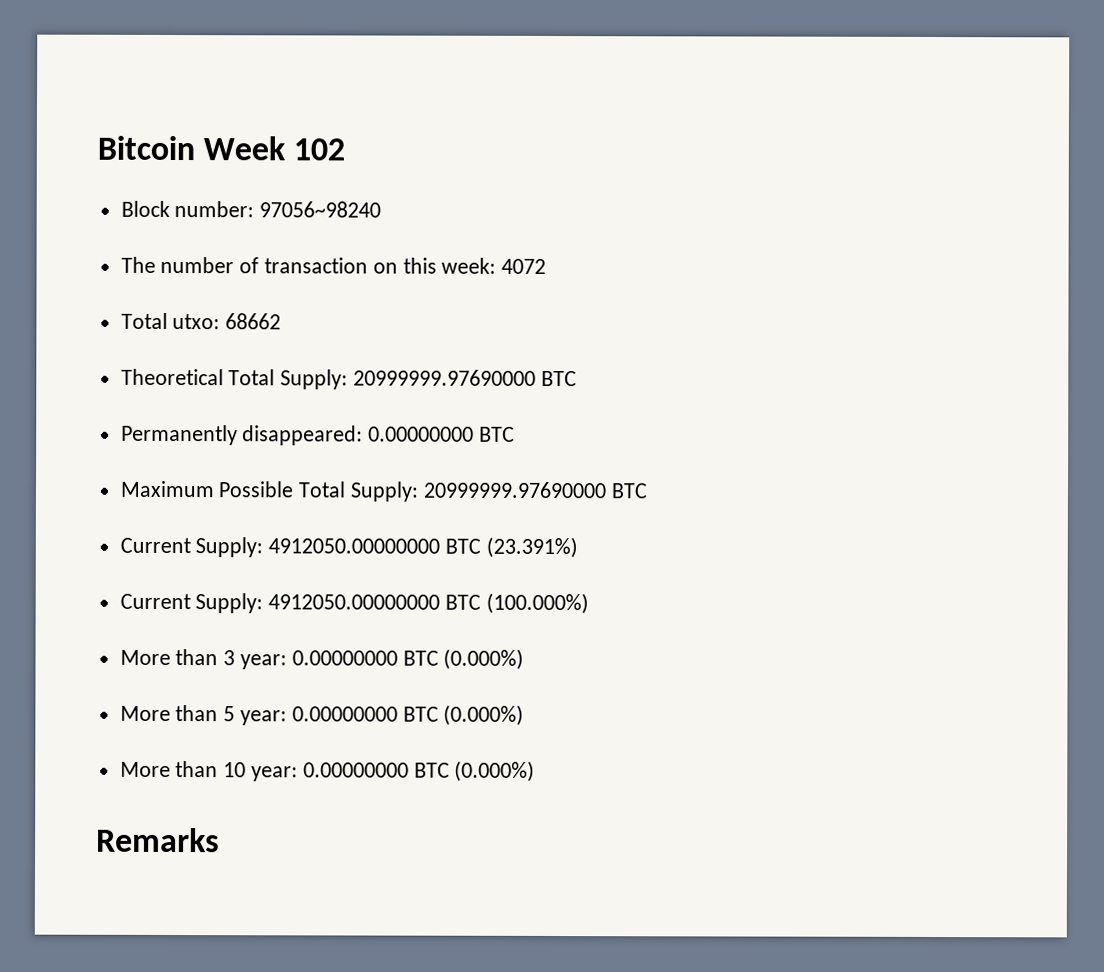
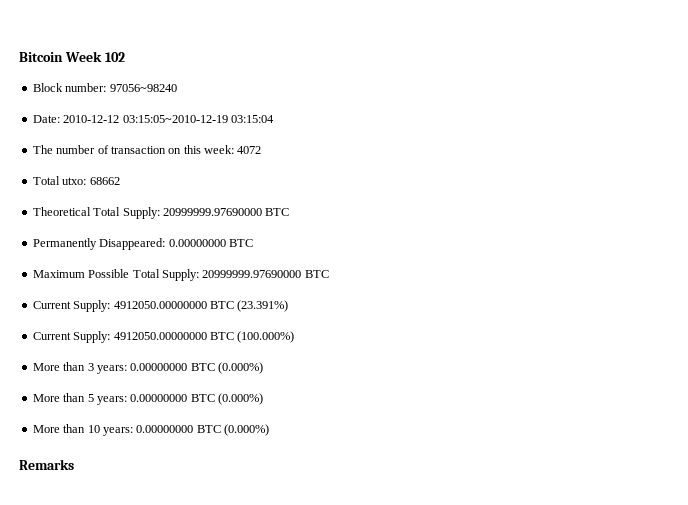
+ Date: 2010-12-12 03:15:05~2010-12-19 03:15:04
- Permanently disappeared: 0.00000000 BTC
+ Permanently Disappeared: 0.00000000 BTC
- More than 3 year: 0.00000000 BTC (0.000%)
+ More than 3 years: 0.00000000 BTC (0.000%)
- More than 5 year: 0.00000000 BTC (0.000%)
+ More than 5 years: 0.00000000 BTC (0.000%)
- More than 10 year: 0.00000000 BTC (0.000%)
+ More than 10 years: 0.00000000 BTC (0.000%)

